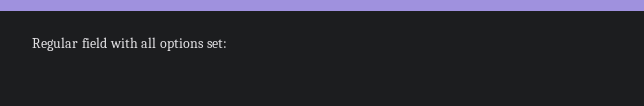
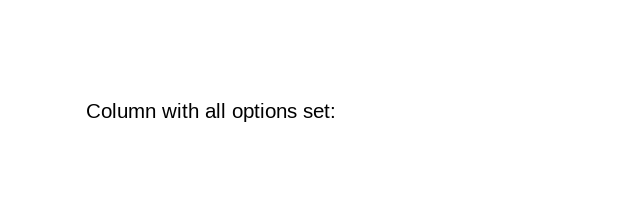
- Regular field with all options set:
+ Column with all options set:

